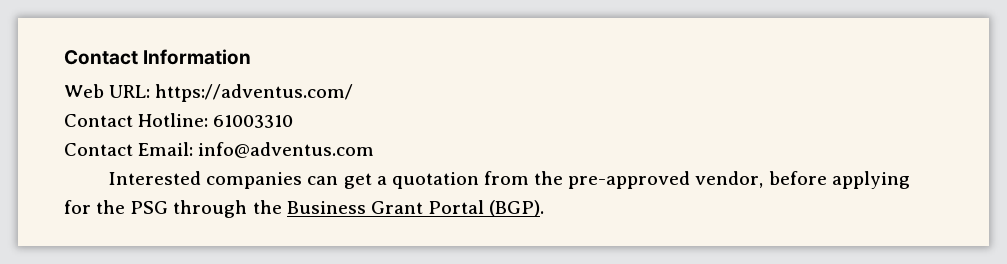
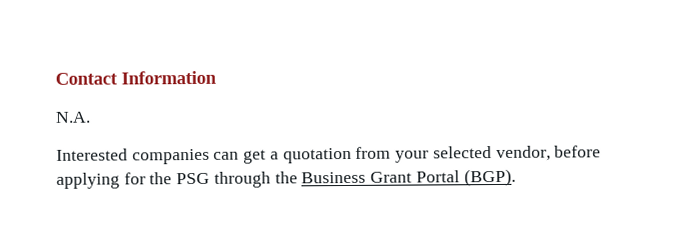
- Web URL: https://adventus.com/
- Contact Hotline: 61003310
- Contact Email: info@adventus.com
+ N.A.
- Interested companies can get a quotation from the pre-approved vendor, before applying for the PSG through the Business Grant Portal (BGP).
+ Interested companies can get a quotation from your selected vendor, before applying for the PSG through the Business Grant Portal (BGP).

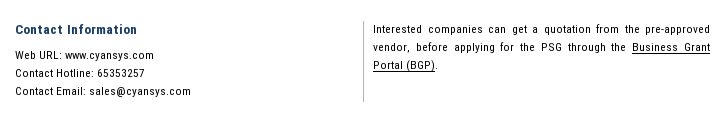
- N.A.
+ Web URL: www.cyansys.com
+ Contact Hotline: 65353257
+ Contact Email: sales@cyansys.com
- Interested companies can get a quotation from your selected vendor, before applying for the PSG through the Business Grant Portal (BGP).
+ Interested companies can get a quotation from the pre-approved vendor, before applying for the PSG through the Business Grant Portal (BGP).

